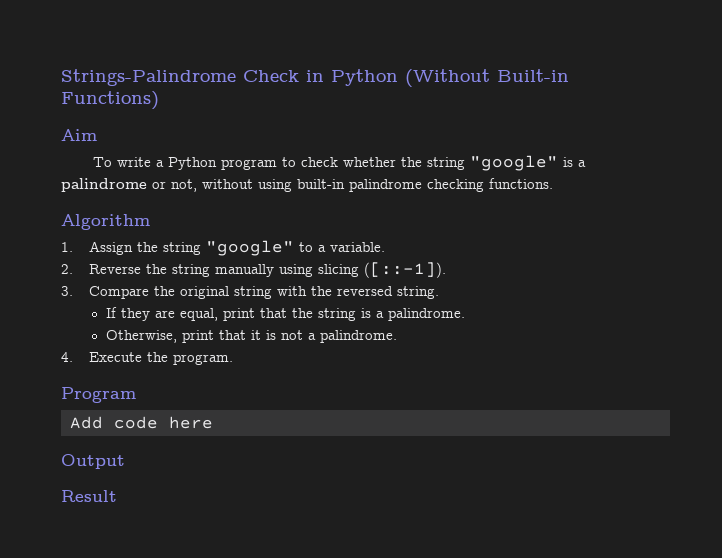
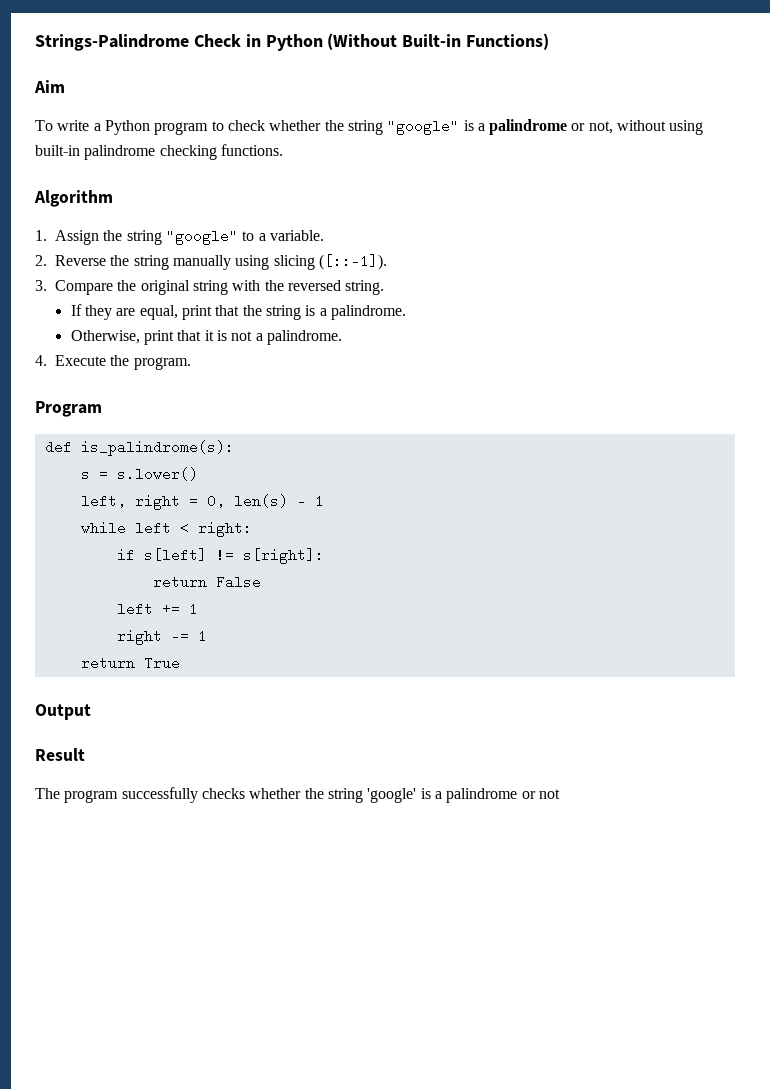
- Add code here
+ def is_palindrome(s):
+ s = s.lower()
+ left, right = 0, len(s) - 1
+ while left < right:
+ if s[left] != s[right]:
+ return False
+ left += 1
+ right -= 1
+ return True
  Output
  Result
+ The program successfully checks whether the string 'google' is a palindrome or not

